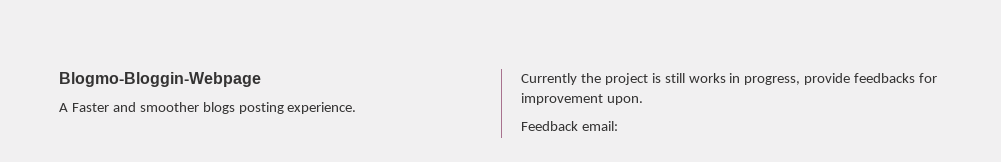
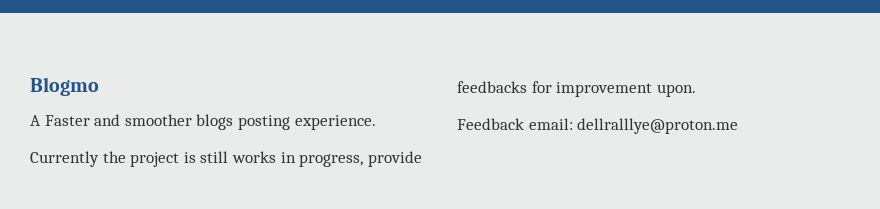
- Blogmo-Bloggin-Webpage
+ Blogmo
- Feedback email:
+ Feedback email: dellralllye@proton.me

